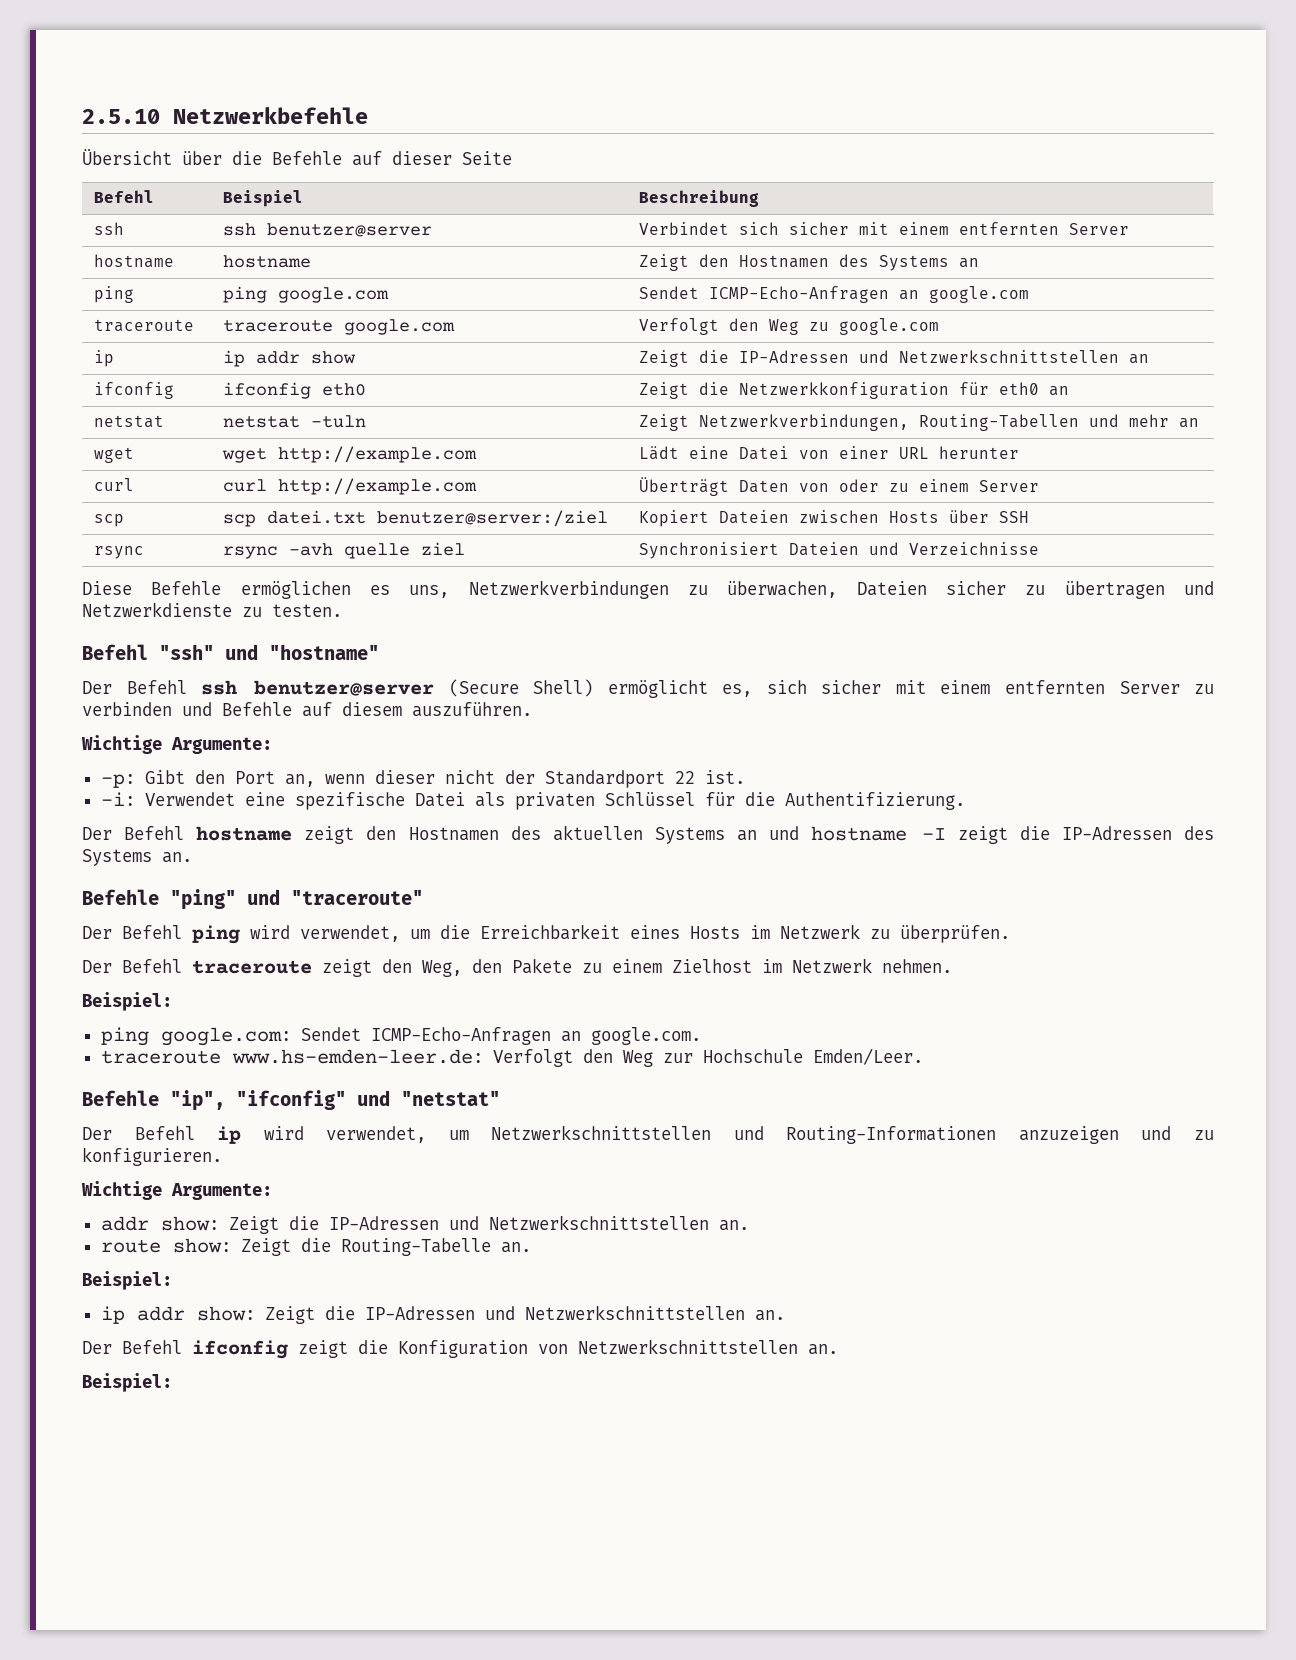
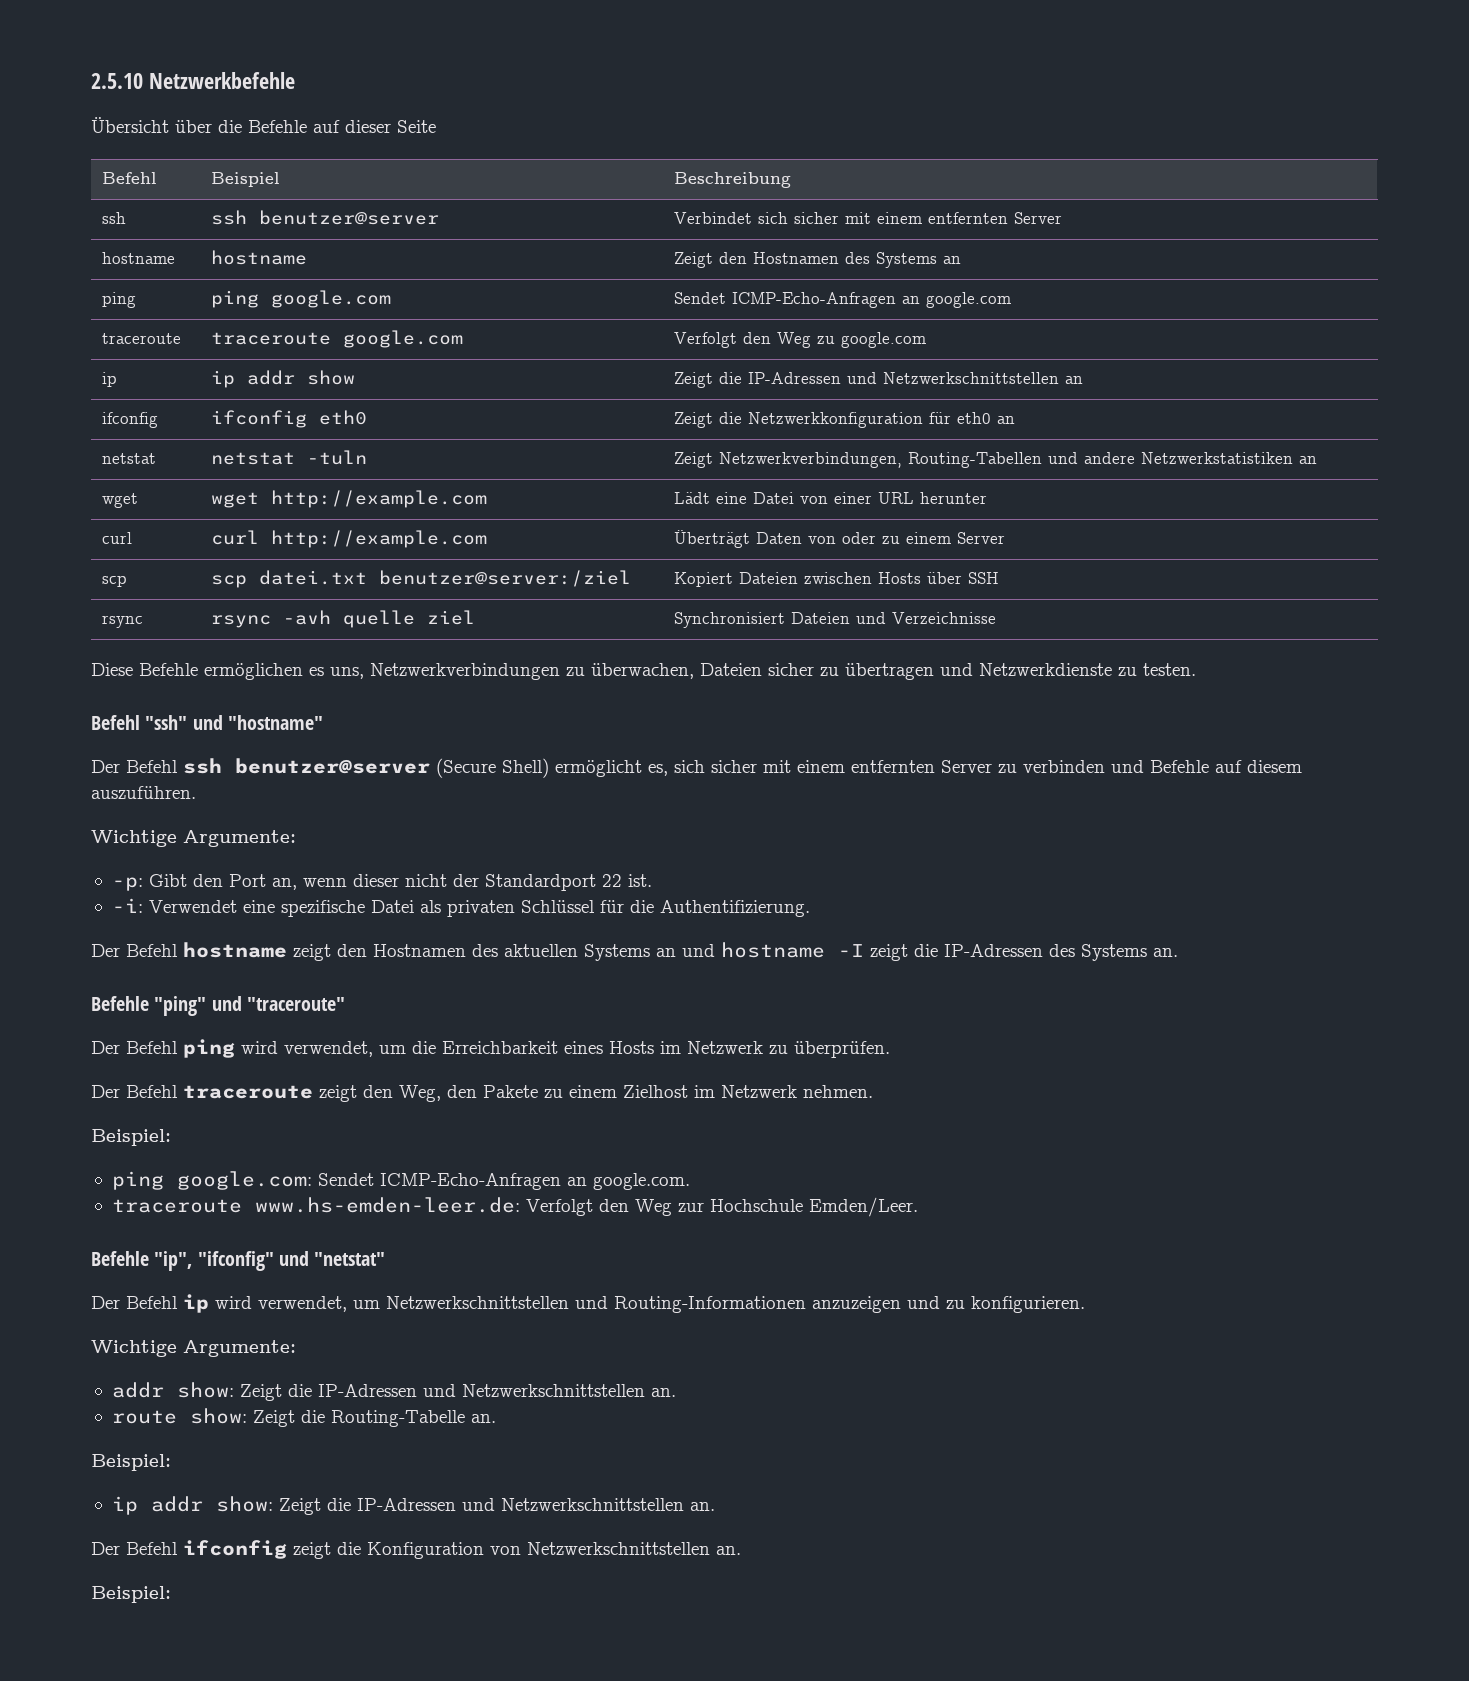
- netstat | netstat -tuln | Zeigt Netzwerkverbindungen, Routing-Tabellen und mehr an
+ netstat | netstat -tuln | Zeigt Netzwerkverbindungen, Routing-Tabellen und andere Netzwerkstatistiken an

